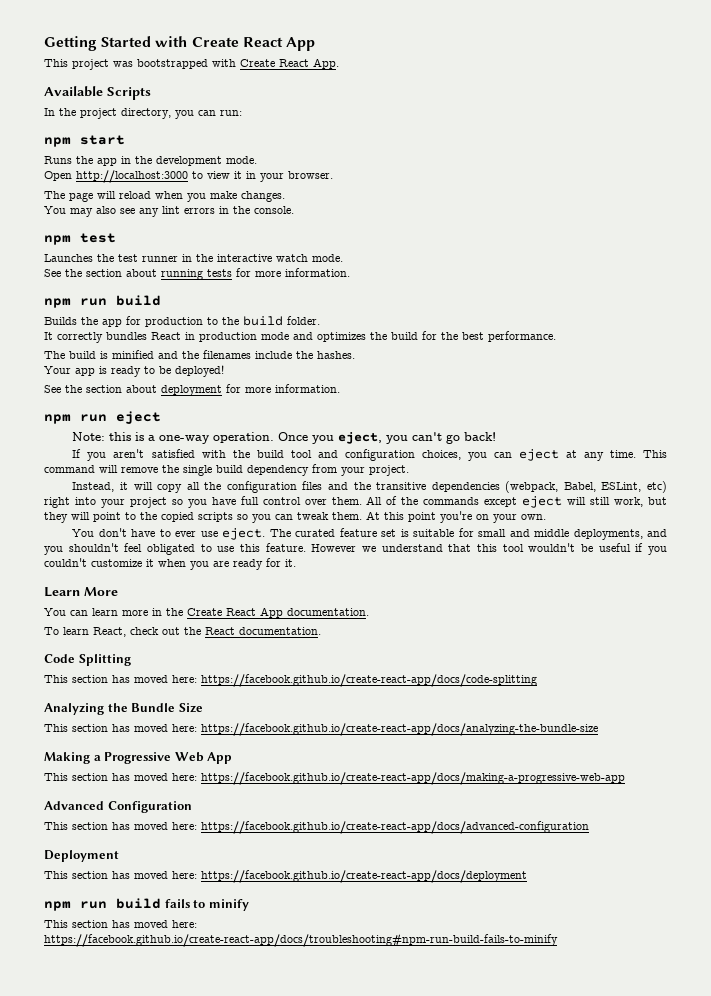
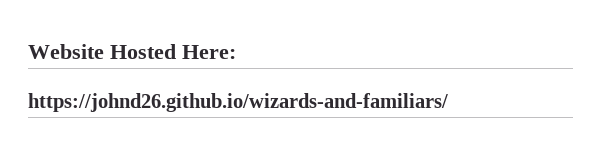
- Getting Started with Create React App
- This project was bootstrapped with Create React App.
- Available Scripts
- In the project directory, you can run:
- npm start
- Runs the app in the development mode.
- Open http://localhost:3000 to view it in your browser.
- The page will reload when you make changes.
- You may also see any lint errors in the console.
- npm test
- Launches the test runner in the interactive watch mode.
- See the section about running tests for more information.
- npm run build
- Builds the app for production to the build folder.
- It correctly bundles React in production mode and optimizes the build for the best performance.
- The build is minified and the filenames include the hashes.
- Your app is ready to be deployed!
- See the section about deployment for more information.
- npm run eject
- Note: this is a one-way operation. Once you eject, you can't go back!
- If you aren't satisfied with the build tool and configuration choices, you can eject at any time. This command will remove the single build dependency from your project.
- Instead, it will copy all the configuration files and the transitive dependencies (webpack, Babel, ESLint, etc) right into your project so you have full control over them. All of the commands except eject will still work, but they will point to the copied scripts so you can tweak them. At this point you're on your own.
- You don't have to ever use eject. The curated feature set is suitable for small and middle deployments, and you shouldn't feel obligated to use this feature. However we understand that this tool wouldn't be useful if you couldn't customize it when you are ready for it.
- Learn More
- You can learn more in the Create React App documentation.
- To learn React, check out the React documentation.
- Code Splitting
- This section has moved here: https://facebook.github.io/create-react-app/docs/code-splitting
- Analyzing the Bundle Size
- This section has moved here: https://facebook.github.io/create-react-app/docs/analyzing-the-bundle-size
- Making a Progressive Web App
- This section has moved here: https://facebook.github.io/create-react-app/docs/making-a-progressive-web-app
- Advanced Configuration
- This section has moved here: https://facebook.github.io/create-react-app/docs/advanced-configuration
- Deployment
- This section has moved here: https://facebook.github.io/create-react-app/docs/deployment
- npm run build fails to minify
- This section has moved here: https://facebook.github.io/create-react-app/docs/troubleshooting#npm-run-build-fails-to-minify
+ Website Hosted Here:
+ https://johnd26.github.io/wizards-and-familiars/

